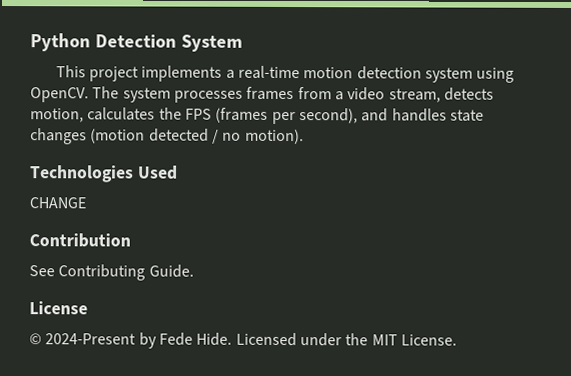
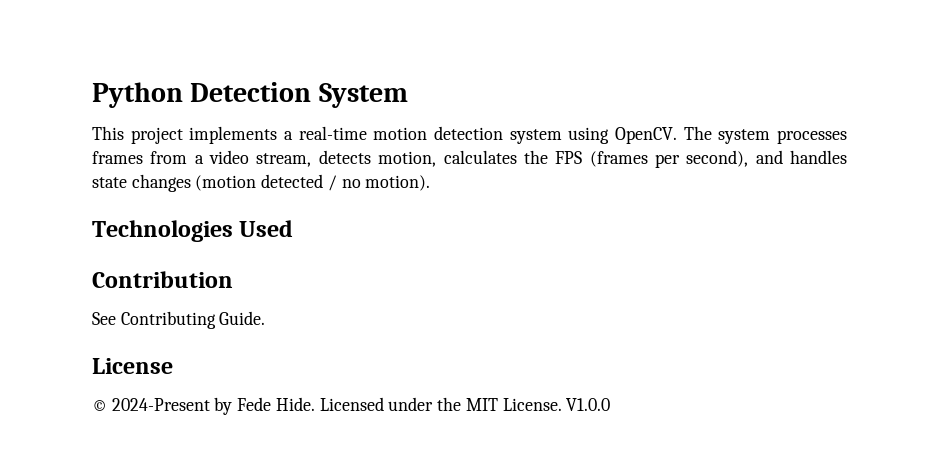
- CHANGE
+ V1.0.0

